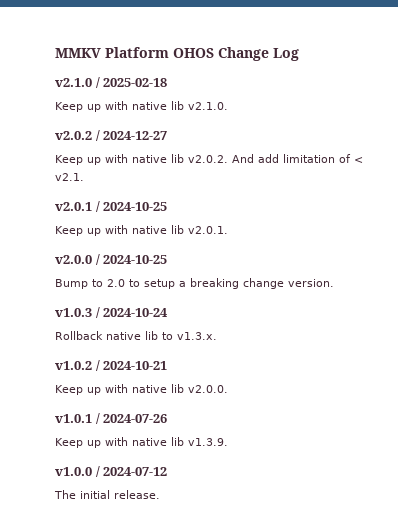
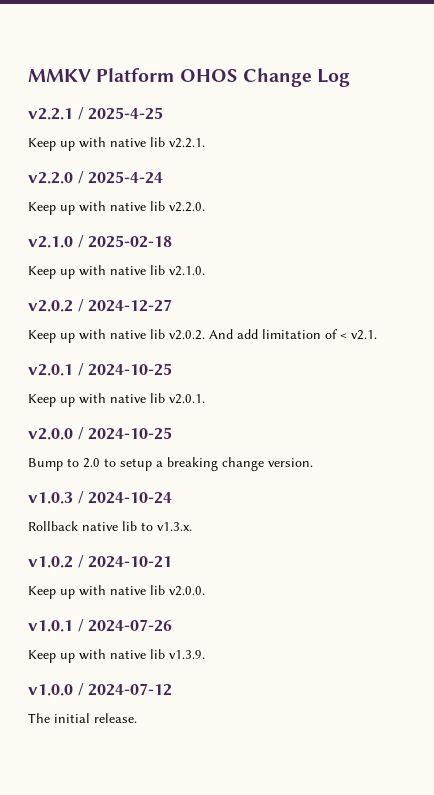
+ v2.2.1 / 2025-4-25
+ Keep up with native lib v2.2.1.
+ v2.2.0 / 2025-4-24
+ Keep up with native lib v2.2.0.

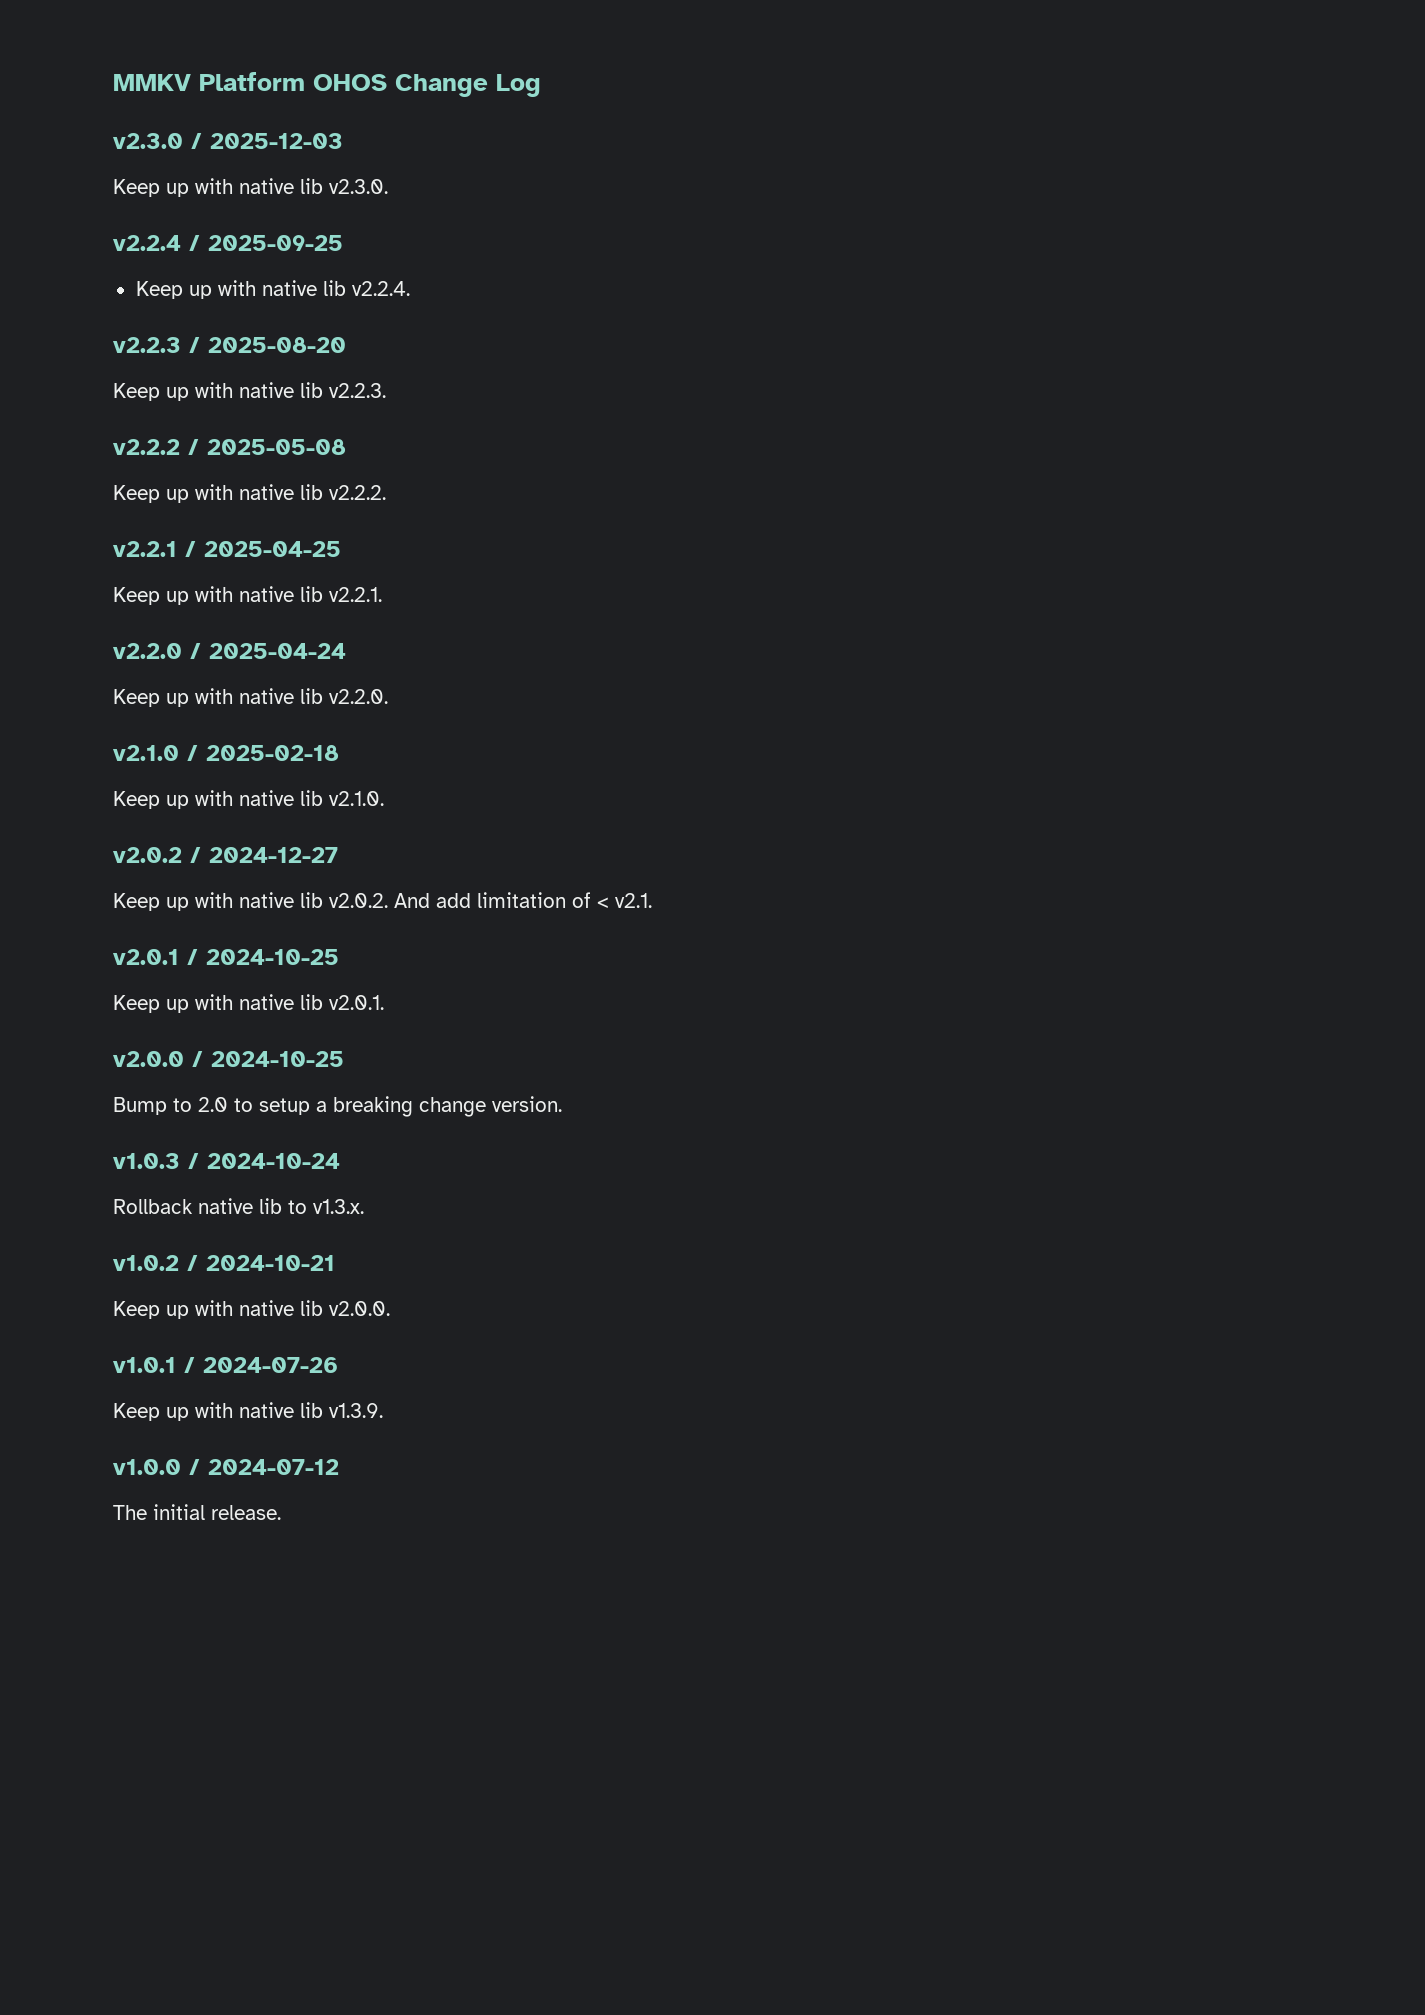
+ v2.3.0 / 2025-12-03
+ Keep up with native lib v2.3.0.
+ v2.2.4 / 2025-09-25
+ Keep up with native lib v2.2.4.
+ v2.2.3 / 2025-08-20
+ Keep up with native lib v2.2.3.
+ v2.2.2 / 2025-05-08
+ Keep up with native lib v2.2.2.
- v2.2.1 / 2025-4-25
+ v2.2.1 / 2025-04-25
- v2.2.0 / 2025-4-24
+ v2.2.0 / 2025-04-24

